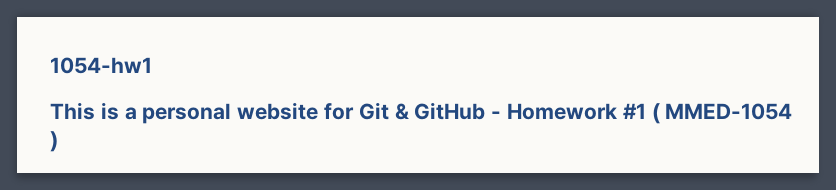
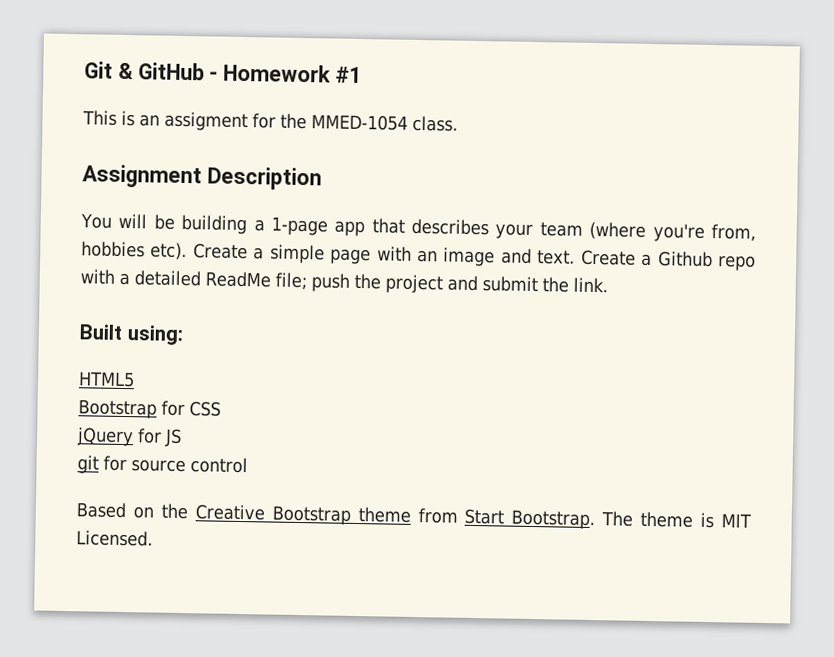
- 1054-hw1
- This is a personal website for Git & GitHub - Homework #1 ( MMED-1054 )
+ Git & GitHub - Homework #1
+ This is an assigment for the MMED-1054 class.
+ Assignment Description
+ You will be building a 1-page app that describes your team (where you're from, hobbies etc). Create a simple page with an image and text. Create a Github repo with a detailed ReadMe file; push the project and submit the link.
+ Built using:
+ HTML5
+ Bootstrap for CSS
+ jQuery for JS
+ git for source control
+ Based on the Creative Bootstrap theme from Start Bootstrap. The theme is MIT Licensed.

